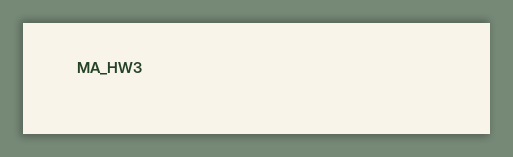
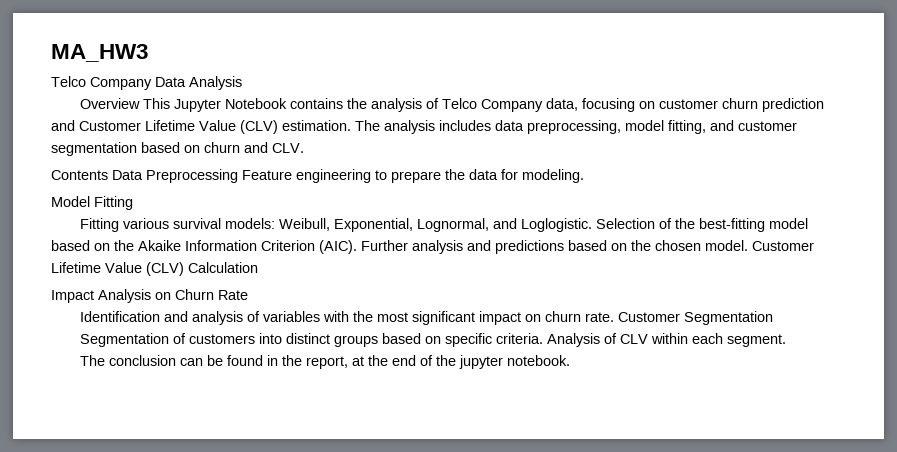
+ Telco Company Data Analysis
+ Overview This Jupyter Notebook contains the analysis of Telco Company data, focusing on customer churn prediction and Customer Lifetime Value (CLV) estimation. The analysis includes data preprocessing, model fitting, and customer segmentation based on churn and CLV.
+ Contents Data Preprocessing Feature engineering to prepare the data for modeling.
+ Model Fitting
+ Fitting various survival models: Weibull, Exponential, Lognormal, and Loglogistic. Selection of the best-fitting model based on the Akaike Information Criterion (AIC). Further analysis and predictions based on the chosen model. Customer Lifetime Value (CLV) Calculation
+ Impact Analysis on Churn Rate
+ Identification and analysis of variables with the most significant impact on churn rate. Customer Segmentation
+ Segmentation of customers into distinct groups based on specific criteria. Analysis of CLV within each segment.
+ The conclusion can be found in the report, at the end of the jupyter notebook.

